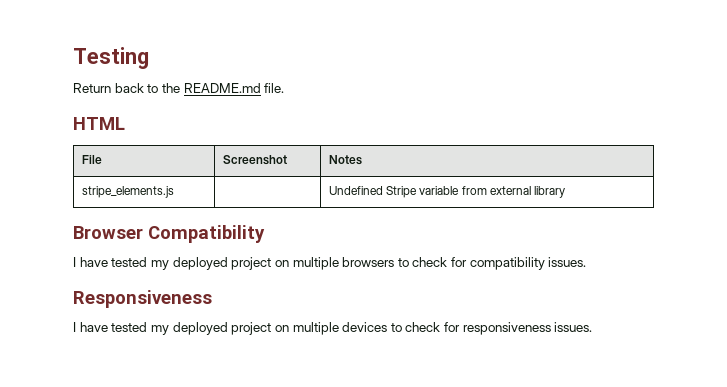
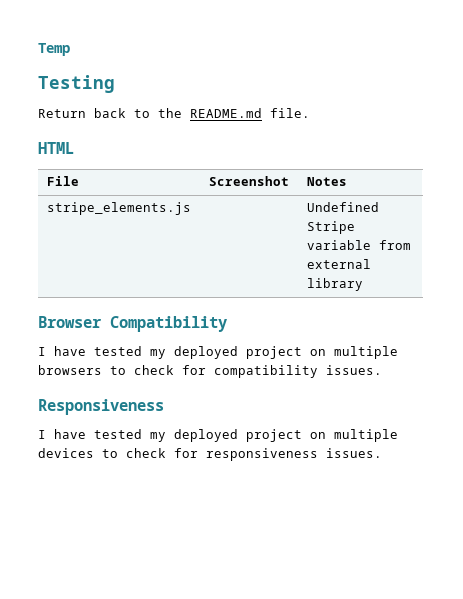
+ Temp

